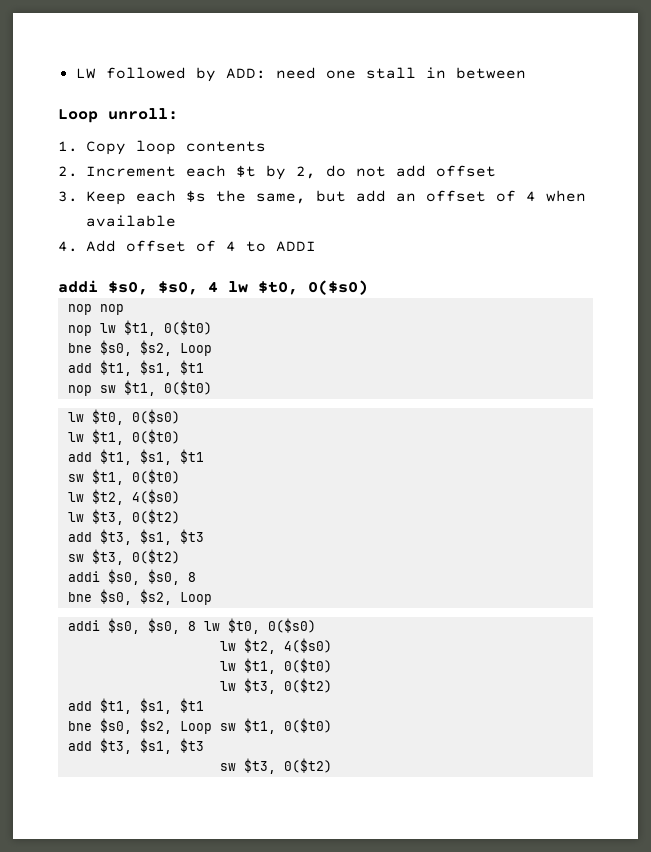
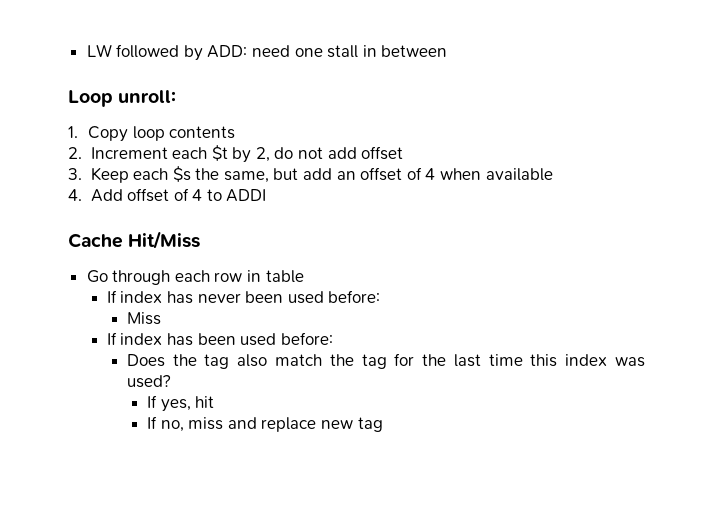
- addi $s0, $s0, 4 lw $t0, 0($s0)
- nop nop
- nop lw $t1, 0($t0)
- bne $s0, $s2, Loop
- add $t1, $s1, $t1
- nop sw $t1, 0($t0)
- lw $t0, 0($s0)
- lw $t1, 0($t0)
- add $t1, $s1, $t1
- sw $t1, 0($t0)
- lw $t2, 4($s0)
- lw $t3, 0($t2)
- add $t3, $s1, $t3
- sw $t3, 0($t2)
- addi $s0, $s0, 8
- bne $s0, $s2, Loop
- addi $s0, $s0, 8 lw $t0, 0($s0)
- lw $t2, 4($s0)
- lw $t1, 0($t0)
- lw $t3, 0($t2)
- add $t1, $s1, $t1
- bne $s0, $s2, Loop sw $t1, 0($t0)
- add $t3, $s1, $t3
- sw $t3, 0($t2)
+ Cache Hit/Miss
+ Go through each row in table
+ If index has never been used before:
+ Miss
+ If index has been used before:
+ Does the tag also match the tag for the last time this index was used?
+ If yes, hit
+ If no, miss and replace new tag

